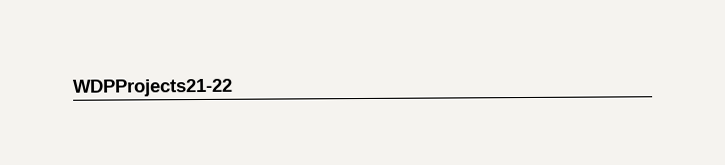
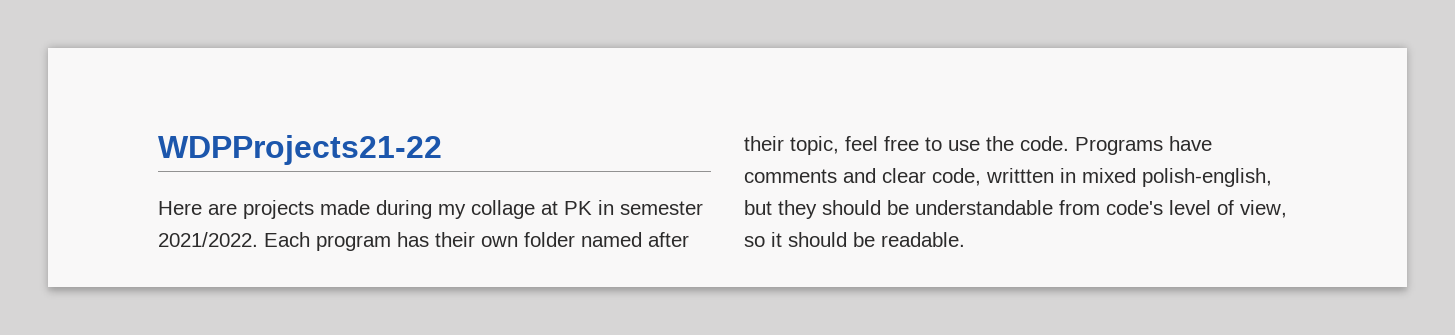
+ Here are projects made during my collage at PK in semester 2021/2022. Each program has their own folder named after their topic, feel free to use the code. Programs have comments and clear code, writtten in mixed polish-english, but they should be understandable from code's level of view, so it should be readable.

